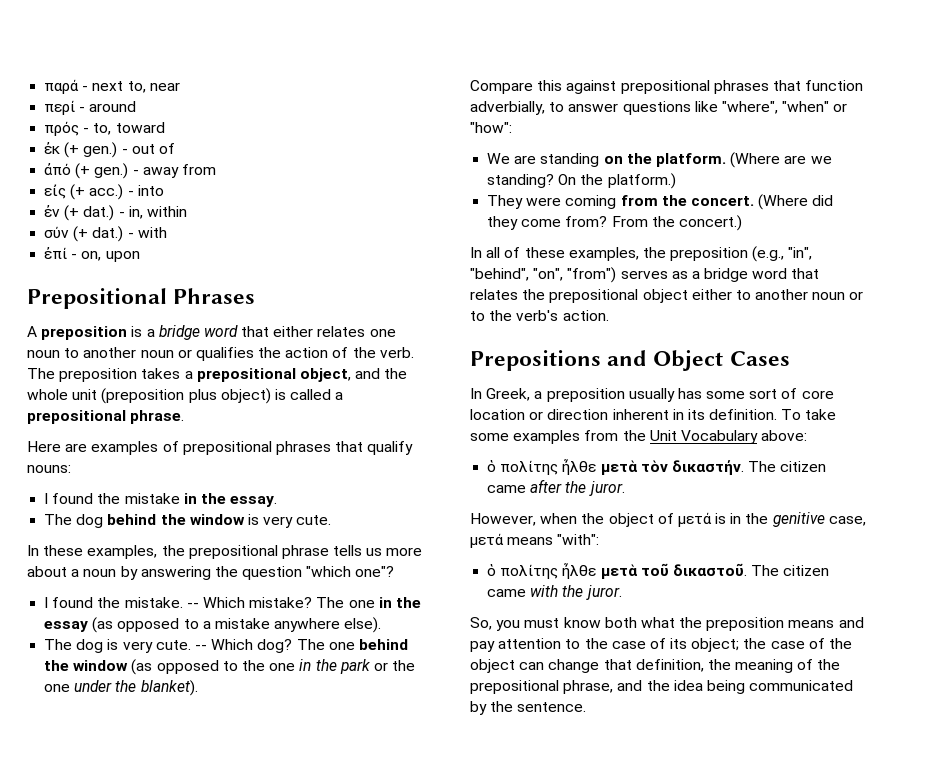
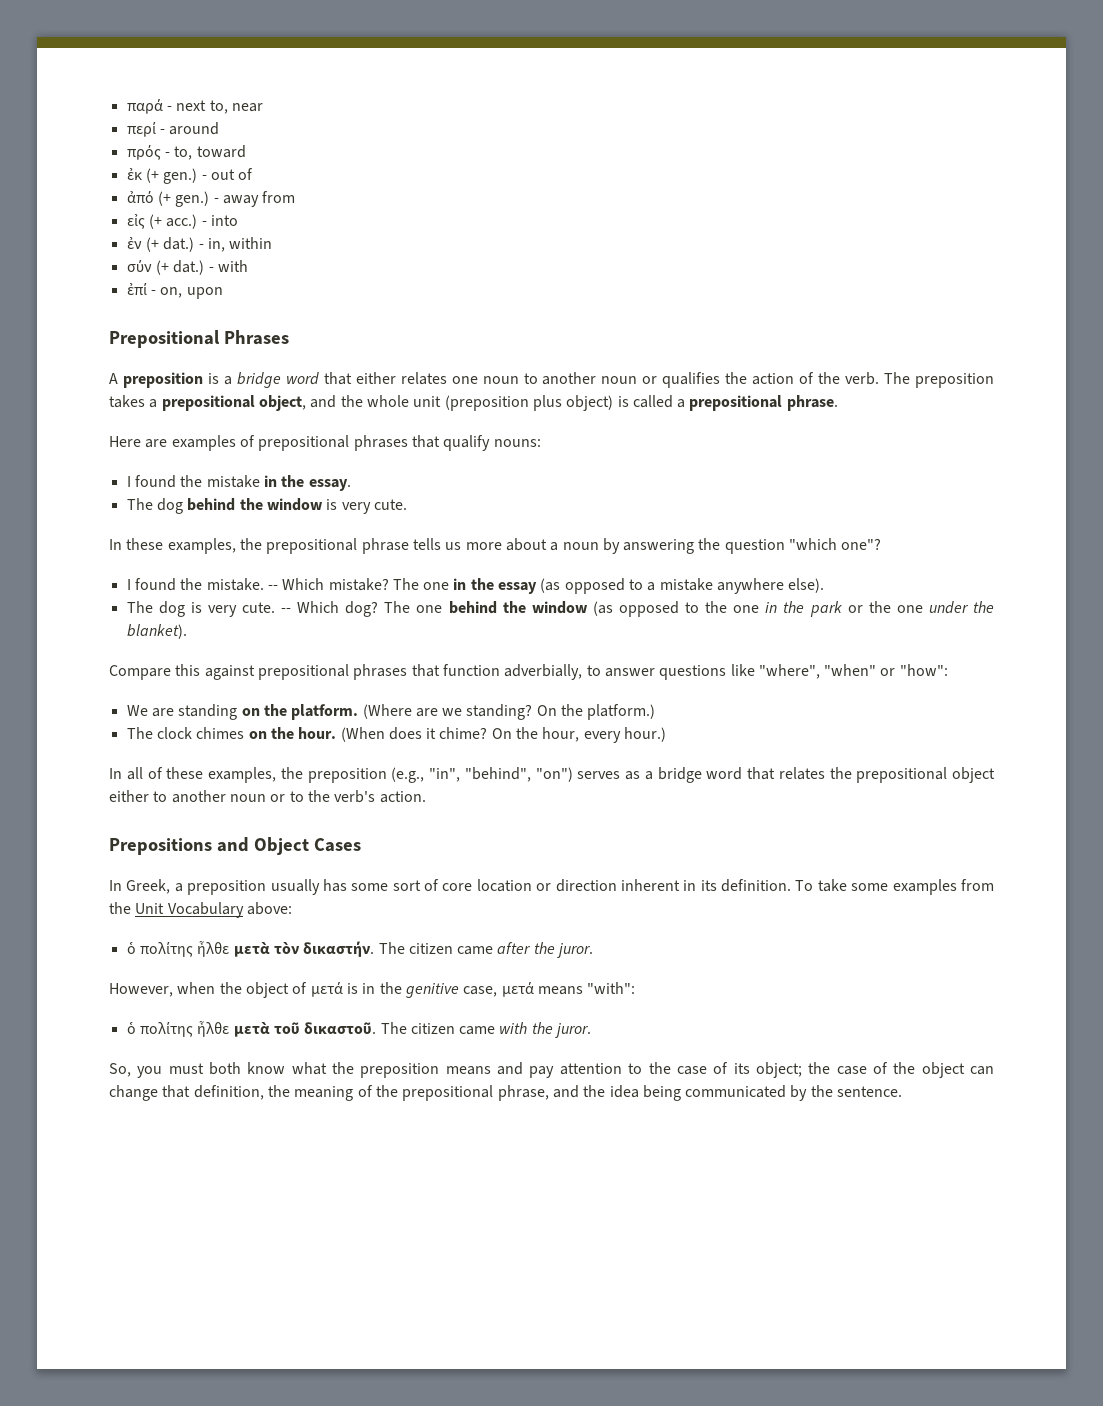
- They were coming from the concert. (Where did they come from? From the concert.)
+ The clock chimes on the hour. (When does it chime? On the hour, every hour.)
- In all of these examples, the preposition (e.g., "in", "behind", "on", "from") serves as a bridge word that relates the prepositional object either to another noun or to the verb's action.
+ In all of these examples, the preposition (e.g., "in", "behind", "on") serves as a bridge word that relates the prepositional object either to another noun or to the verb's action.
- So, you must know both what the preposition means and pay attention to the case of its object; the case of the object can change that definition, the meaning of the prepositional phrase, and the idea being communicated by the sentence.
+ So, you must both know what the preposition means and pay attention to the case of its object; the case of the object can change that definition, the meaning of the prepositional phrase, and the idea being communicated by the sentence.

